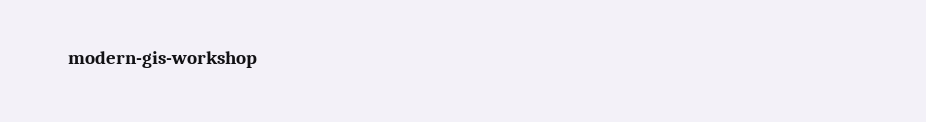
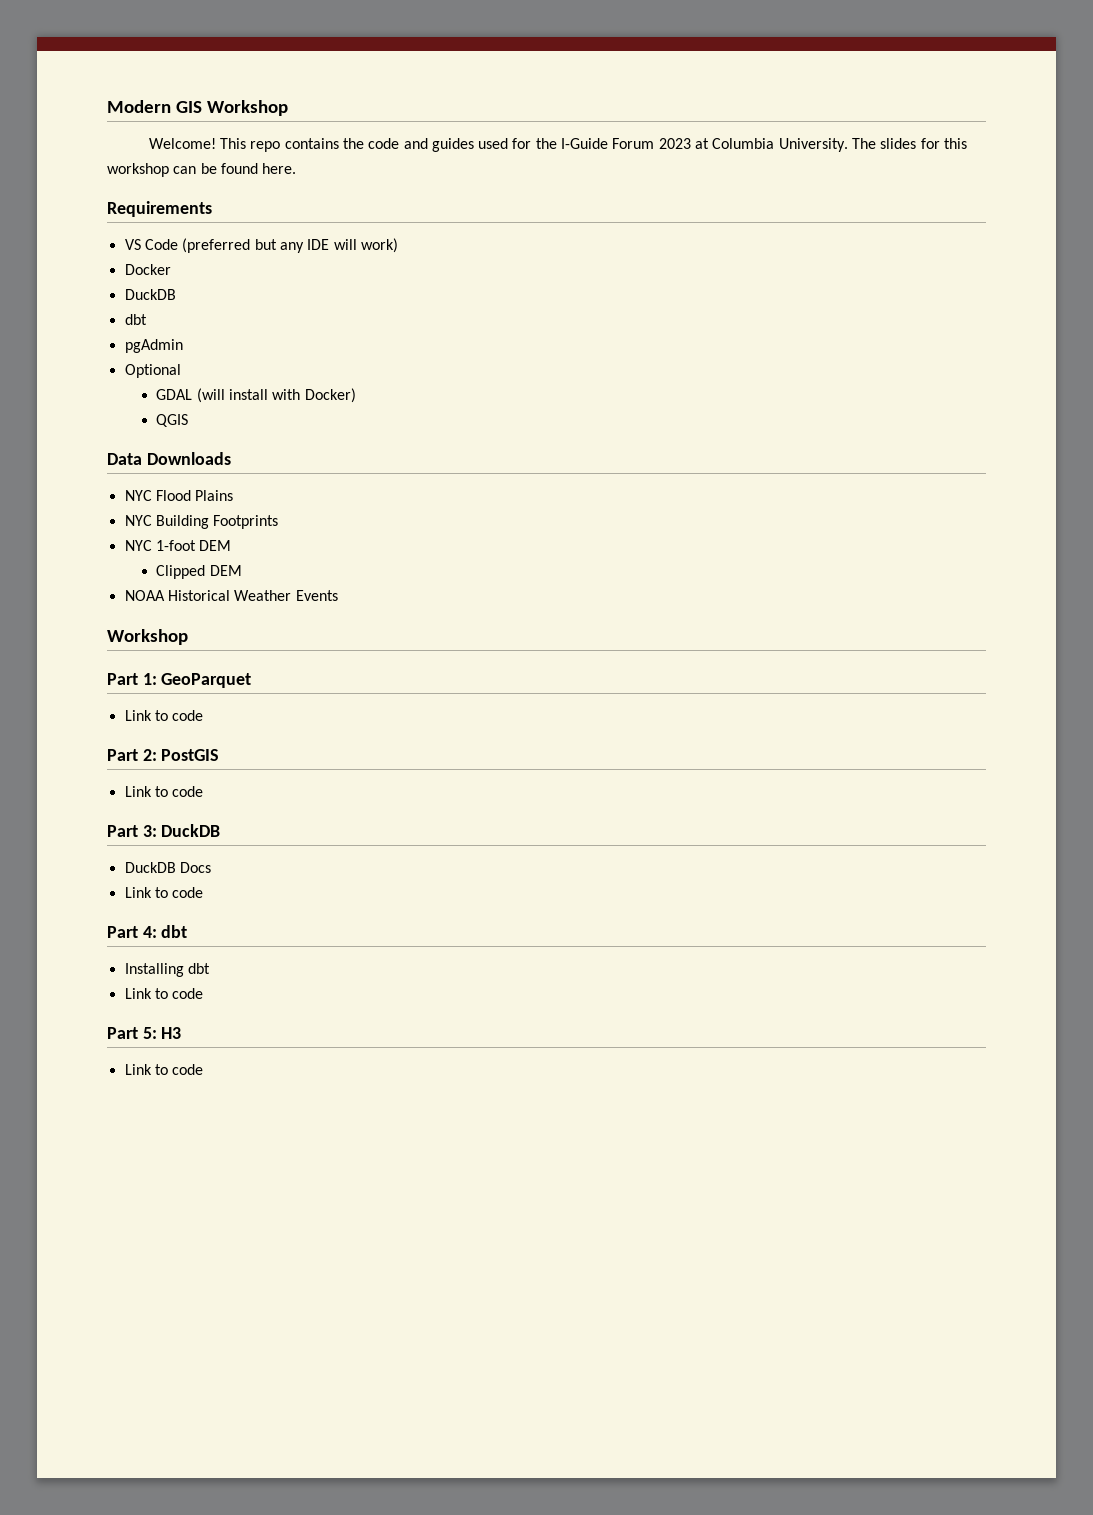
- modern-gis-workshop
+ Modern GIS Workshop
+ Welcome! This repo contains the code and guides used for the I-Guide Forum 2023 at Columbia University. The slides for this workshop can be found here.
+ Requirements
+ VS Code (preferred but any IDE will work)
+ Docker
+ DuckDB
+ dbt
+ pgAdmin
+ Optional
+ GDAL (will install with Docker)
+ QGIS
+ Data Downloads
+ NYC Flood Plains
+ NYC Building Footprints
+ NYC 1-foot DEM
+ Clipped DEM
+ NOAA Historical Weather Events
+ Workshop
+ Part 1: GeoParquet
+ Link to code
+ Part 2: PostGIS
+ Link to code
+ Part 3: DuckDB
+ DuckDB Docs
+ Link to code
+ Part 4: dbt
+ Installing dbt
+ Link to code
+ Part 5: H3
+ Link to code

